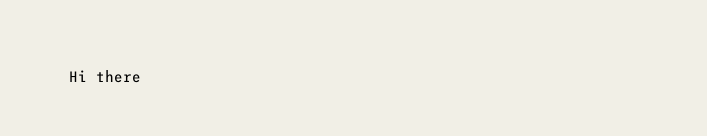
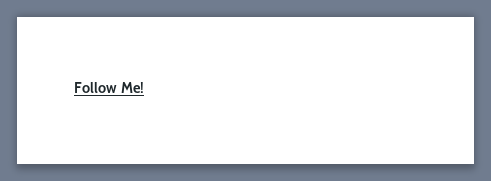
- Hi there
+ Follow Me!

